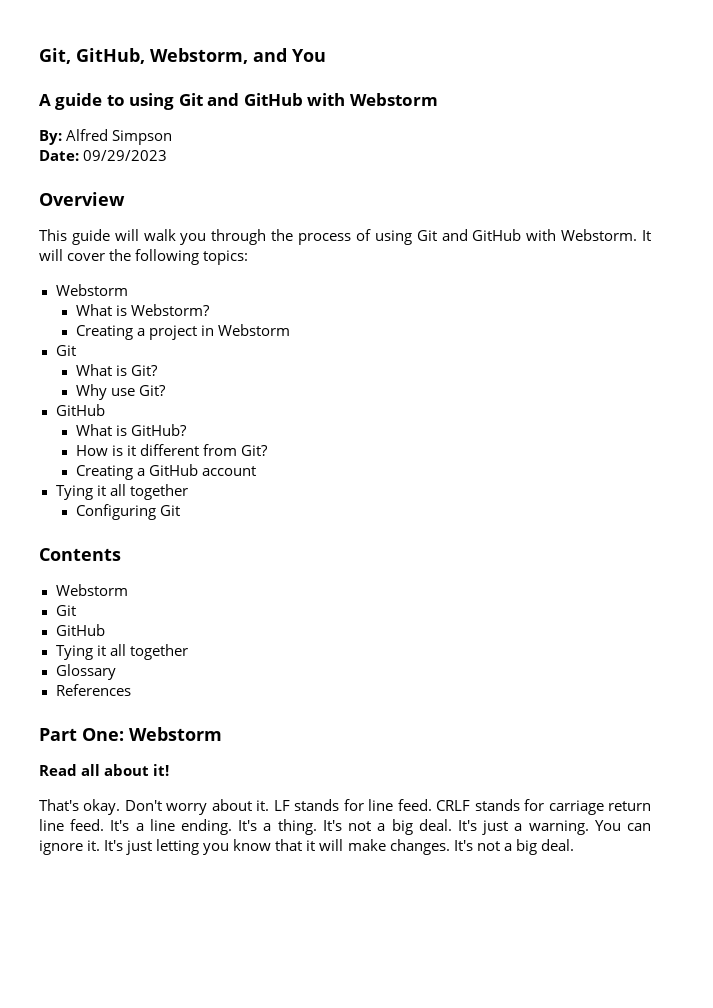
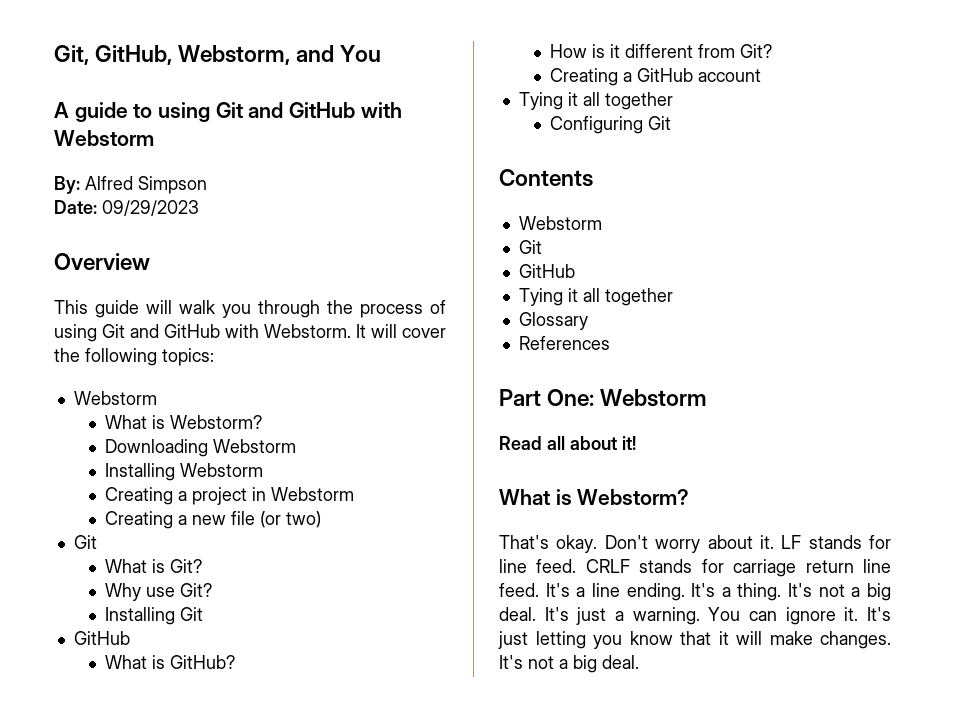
+ Downloading Webstorm
+ Installing Webstorm
+ Creating a new file (or two)
+ Installing Git
  Read all about it!
+ What is Webstorm?

